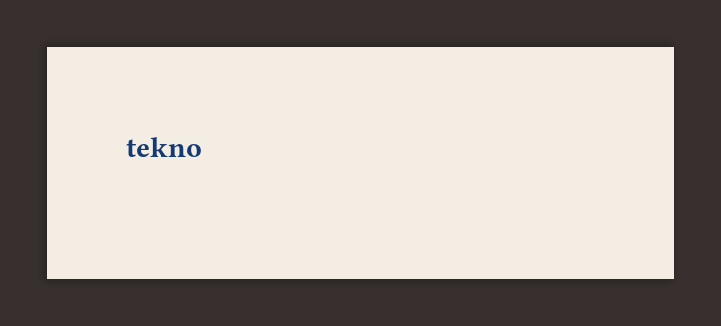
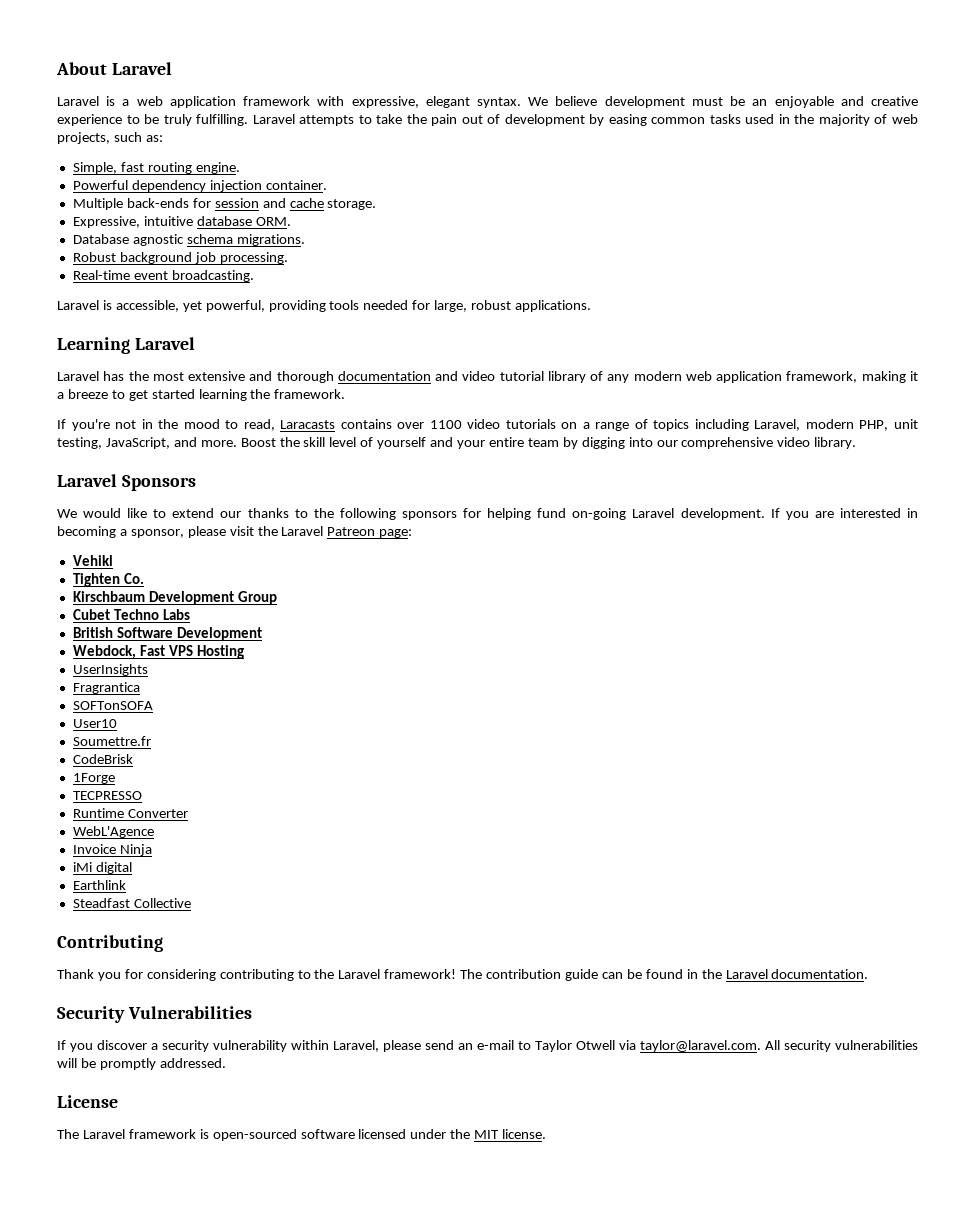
- tekno
+ About Laravel
+ Laravel is a web application framework with expressive, elegant syntax. We believe development must be an enjoyable and creative experience to be truly fulfilling. Laravel attempts to take the pain out of development by easing common tasks used in the majority of web projects, such as:
+ Simple, fast routing engine.
+ Powerful dependency injection container.
+ Multiple back-ends for session and cache storage.
+ Expressive, intuitive database ORM.
+ Database agnostic schema migrations.
+ Robust background job processing.
+ Real-time event broadcasting.
+ Laravel is accessible, yet powerful, providing tools needed for large, robust applications.
+ Learning Laravel
+ Laravel has the most extensive and thorough documentation and video tutorial library of any modern web application framework, making it a breeze to get started learning the framework.
+ If you're not in the mood to read, Laracasts contains over 1100 video tutorials on a range of topics including Laravel, modern PHP, unit testing, JavaScript, and more. Boost the skill level of yourself and your entire team by digging into our comprehensive video library.
+ Laravel Sponsors
+ We would like to extend our thanks to the following sponsors for helping fund on-going Laravel development. If you are interested in becoming a sponsor, please visit the Laravel Patreon page:
+ Vehikl
+ Tighten Co.
+ Kirschbaum Development Group
+ Cubet Techno Labs
+ British Software Development
+ Webdock, Fast VPS Hosting
+ UserInsights
+ Fragrantica
+ SOFTonSOFA
+ User10
+ Soumettre.fr
+ CodeBrisk
+ 1Forge
+ TECPRESSO
+ Runtime Converter
+ WebL'Agence
+ Invoice Ninja
+ iMi digital
+ Earthlink
+ Steadfast Collective
+ Contributing
+ Thank you for considering contributing to the Laravel framework! The contribution guide can be found in the Laravel documentation.
+ Security Vulnerabilities
+ If you discover a security vulnerability within Laravel, please send an e-mail to Taylor Otwell via taylor@laravel.com. All security vulnerabilities will be promptly addressed.
+ License
+ The Laravel framework is open-sourced software licensed under the MIT license.

